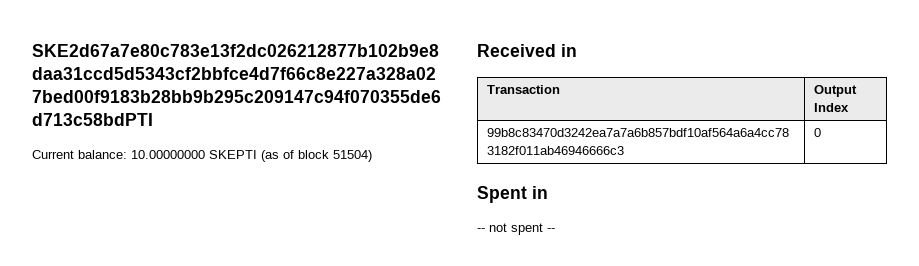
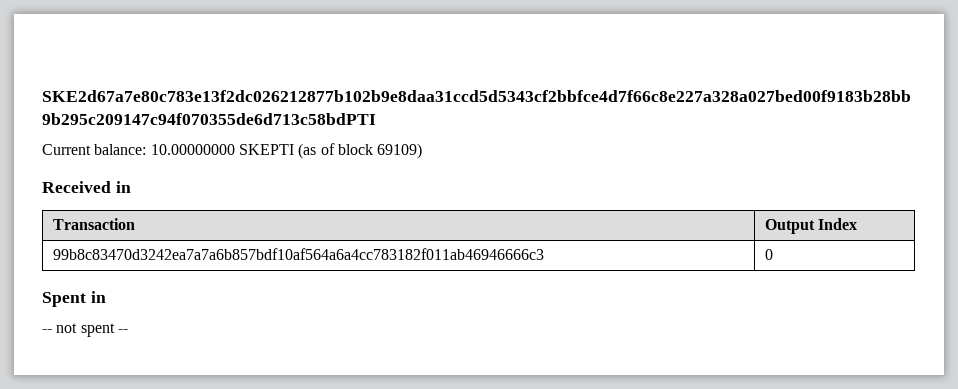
- Current balance: 10.00000000 SKEPTI (as of block 51504)
+ Current balance: 10.00000000 SKEPTI (as of block 69109)

